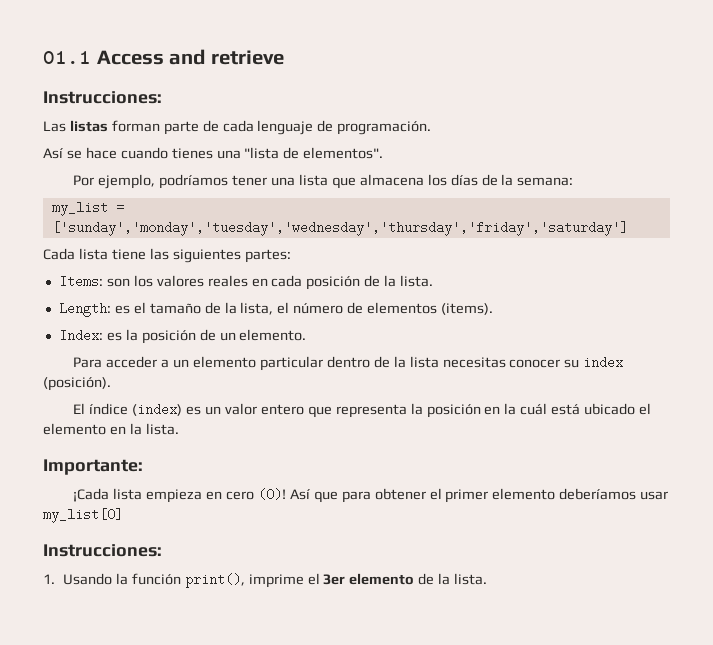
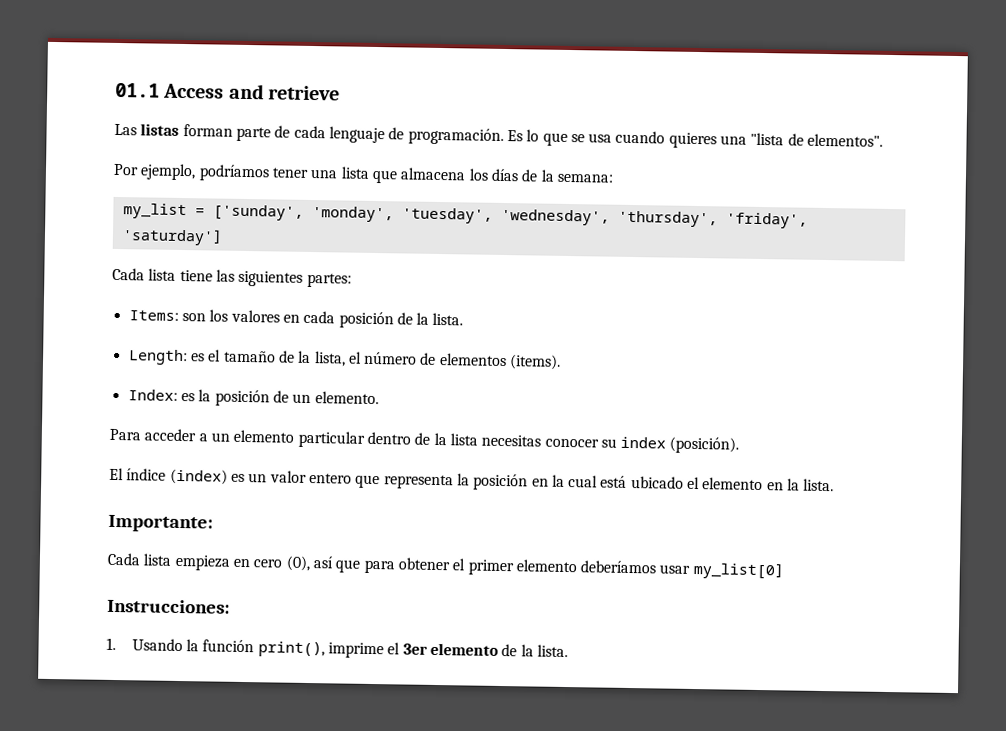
  01.1 Access and retrieve
- Instrucciones:
- Las listas forman parte de cada lenguaje de programación.
- Así se hace cuando tienes una "lista de elementos".
+ Las listas forman parte de cada lenguaje de programación. Es lo que se usa cuando quieres una "lista de elementos".
- my_list = ['sunday','monday','tuesday','wednesday','thursday','friday','saturday']
+ my_list = ['sunday', 'monday', 'tuesday', 'wednesday', 'thursday', 'friday', 'saturday']
- Items: son los valores reales en cada posición de la lista.
+ Items: son los valores en cada posición de la lista.
- El índice (index) es un valor entero que representa la posición en la cuál está ubicado el elemento en la lista.
+ El índice (index) es un valor entero que representa la posición en la cual está ubicado el elemento en la lista.
- ¡Cada lista empieza en cero (0)! Así que para obtener el primer elemento deberíamos usar my_list[0]
+ Cada lista empieza en cero (0), así que para obtener el primer elemento deberíamos usar my_list[0]

